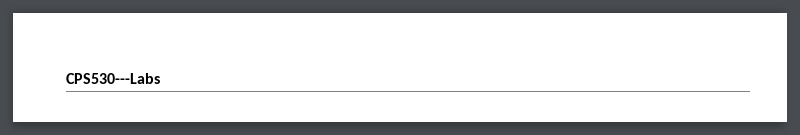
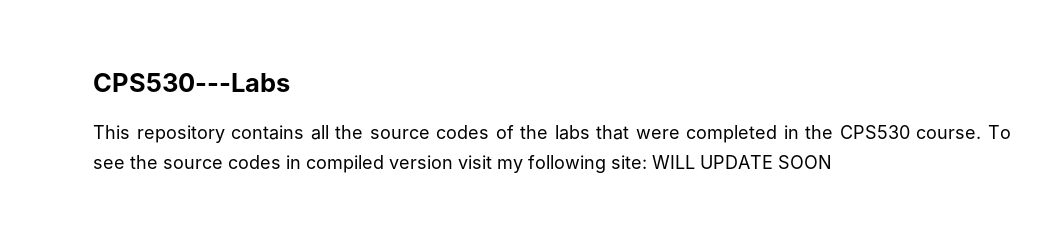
+ This repository contains all the source codes of the labs that were completed in the CPS530 course. To see the source codes in compiled version visit my following site: WILL UPDATE SOON

